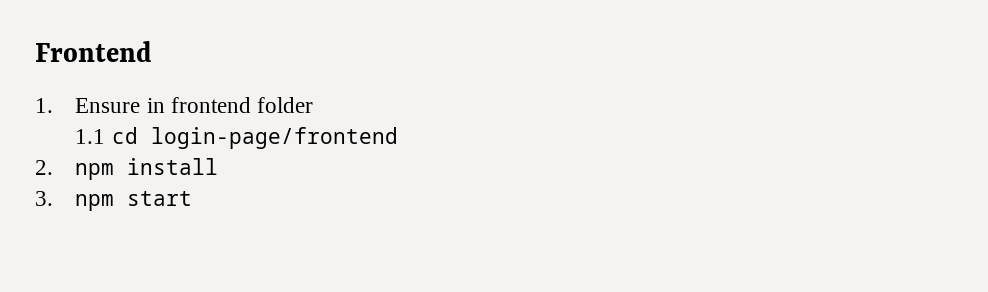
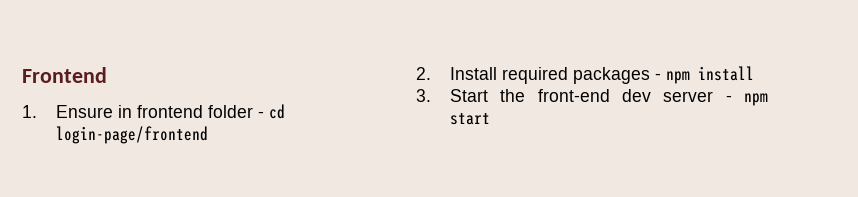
- 1. Ensure in frontend folder
- 1.1 cd login-page/frontend
+ 1. Ensure in frontend folder - cd login-page/frontend
- 2. npm install
+ 2. Install required packages - npm install
- 3. npm start
+ 3. Start the front-end dev server - npm start

